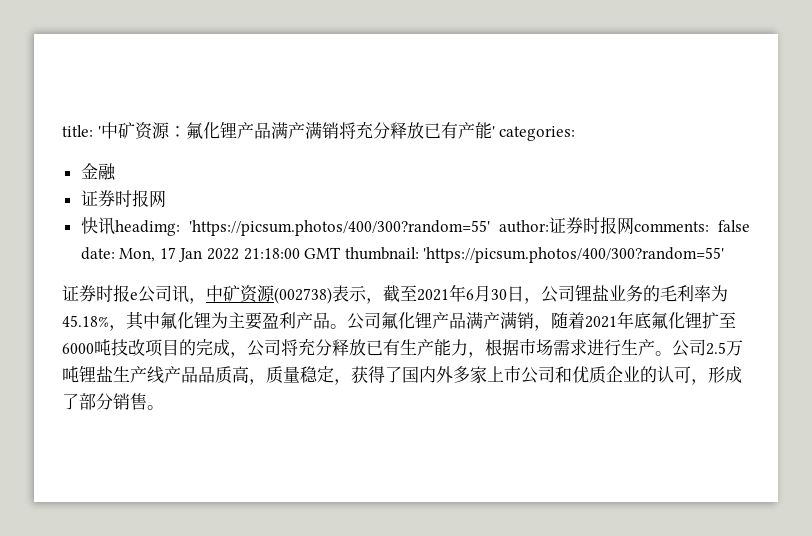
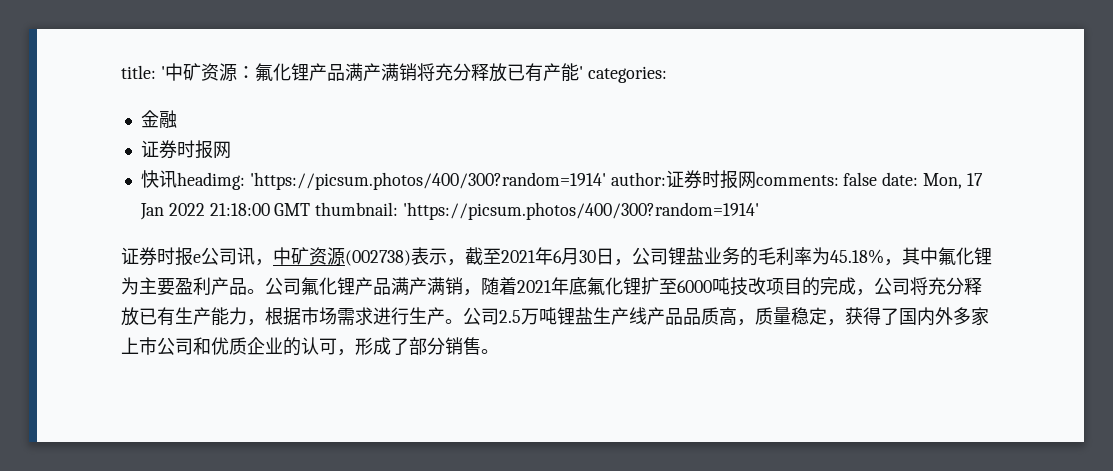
- 快讯headimg: 'https://picsum.photos/400/300?random=55' author:证券时报网comments: false date: Mon, 17 Jan 2022 21:18:00 GMT thumbnail: 'https://picsum.photos/400/300?random=55'
+ 快讯headimg: 'https://picsum.photos/400/300?random=1914' author:证券时报网comments: false date: Mon, 17 Jan 2022 21:18:00 GMT thumbnail: 'https://picsum.photos/400/300?random=1914'

